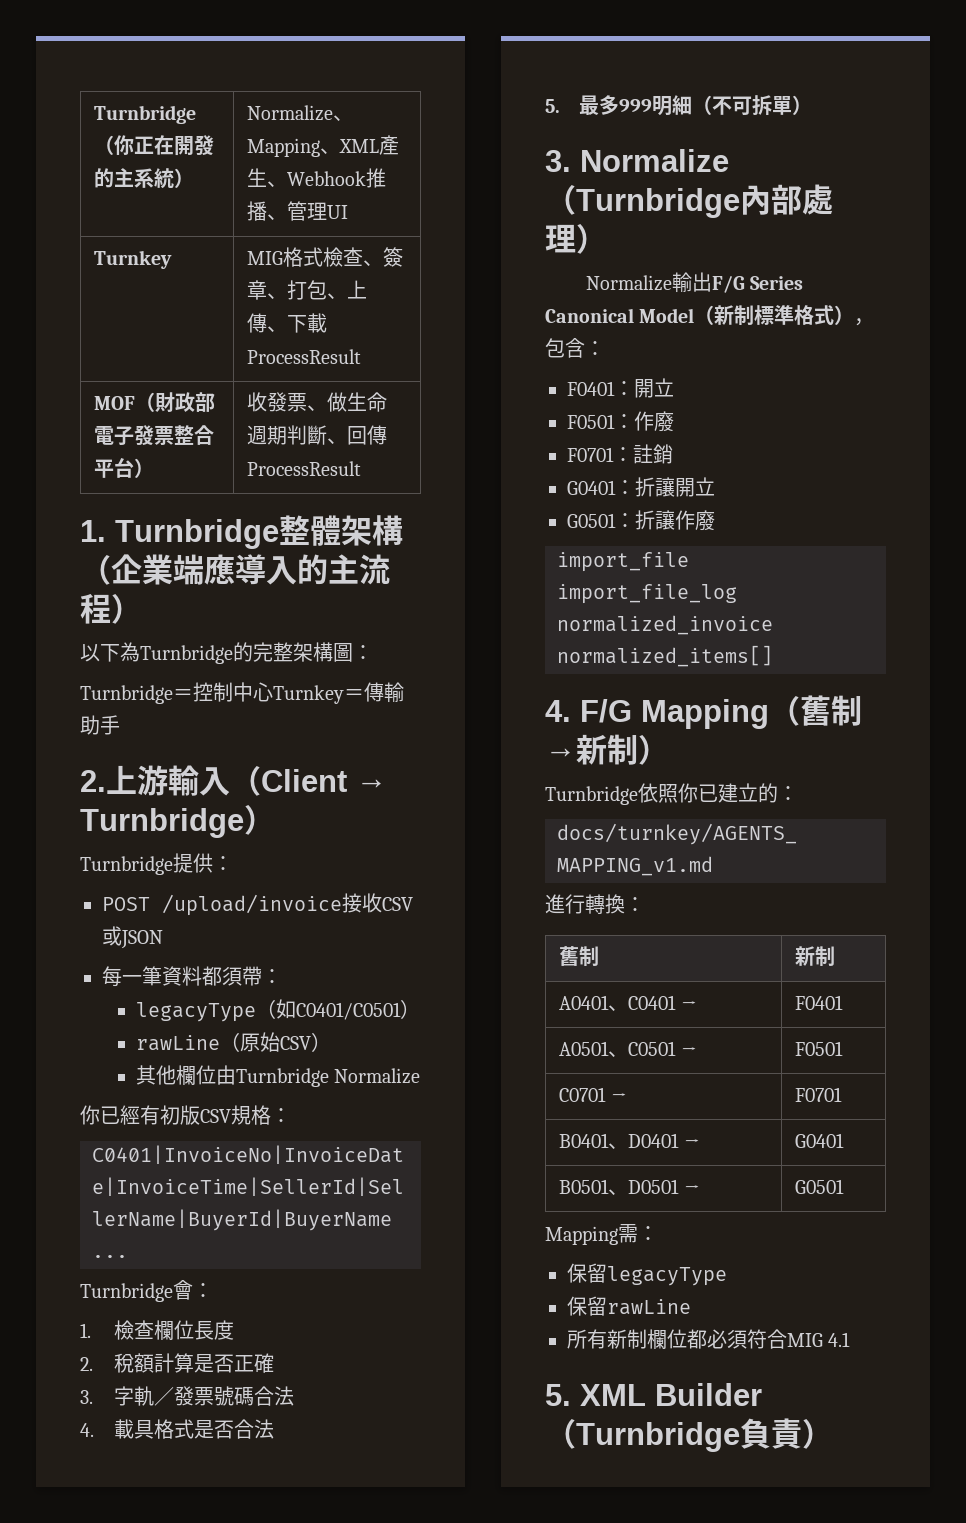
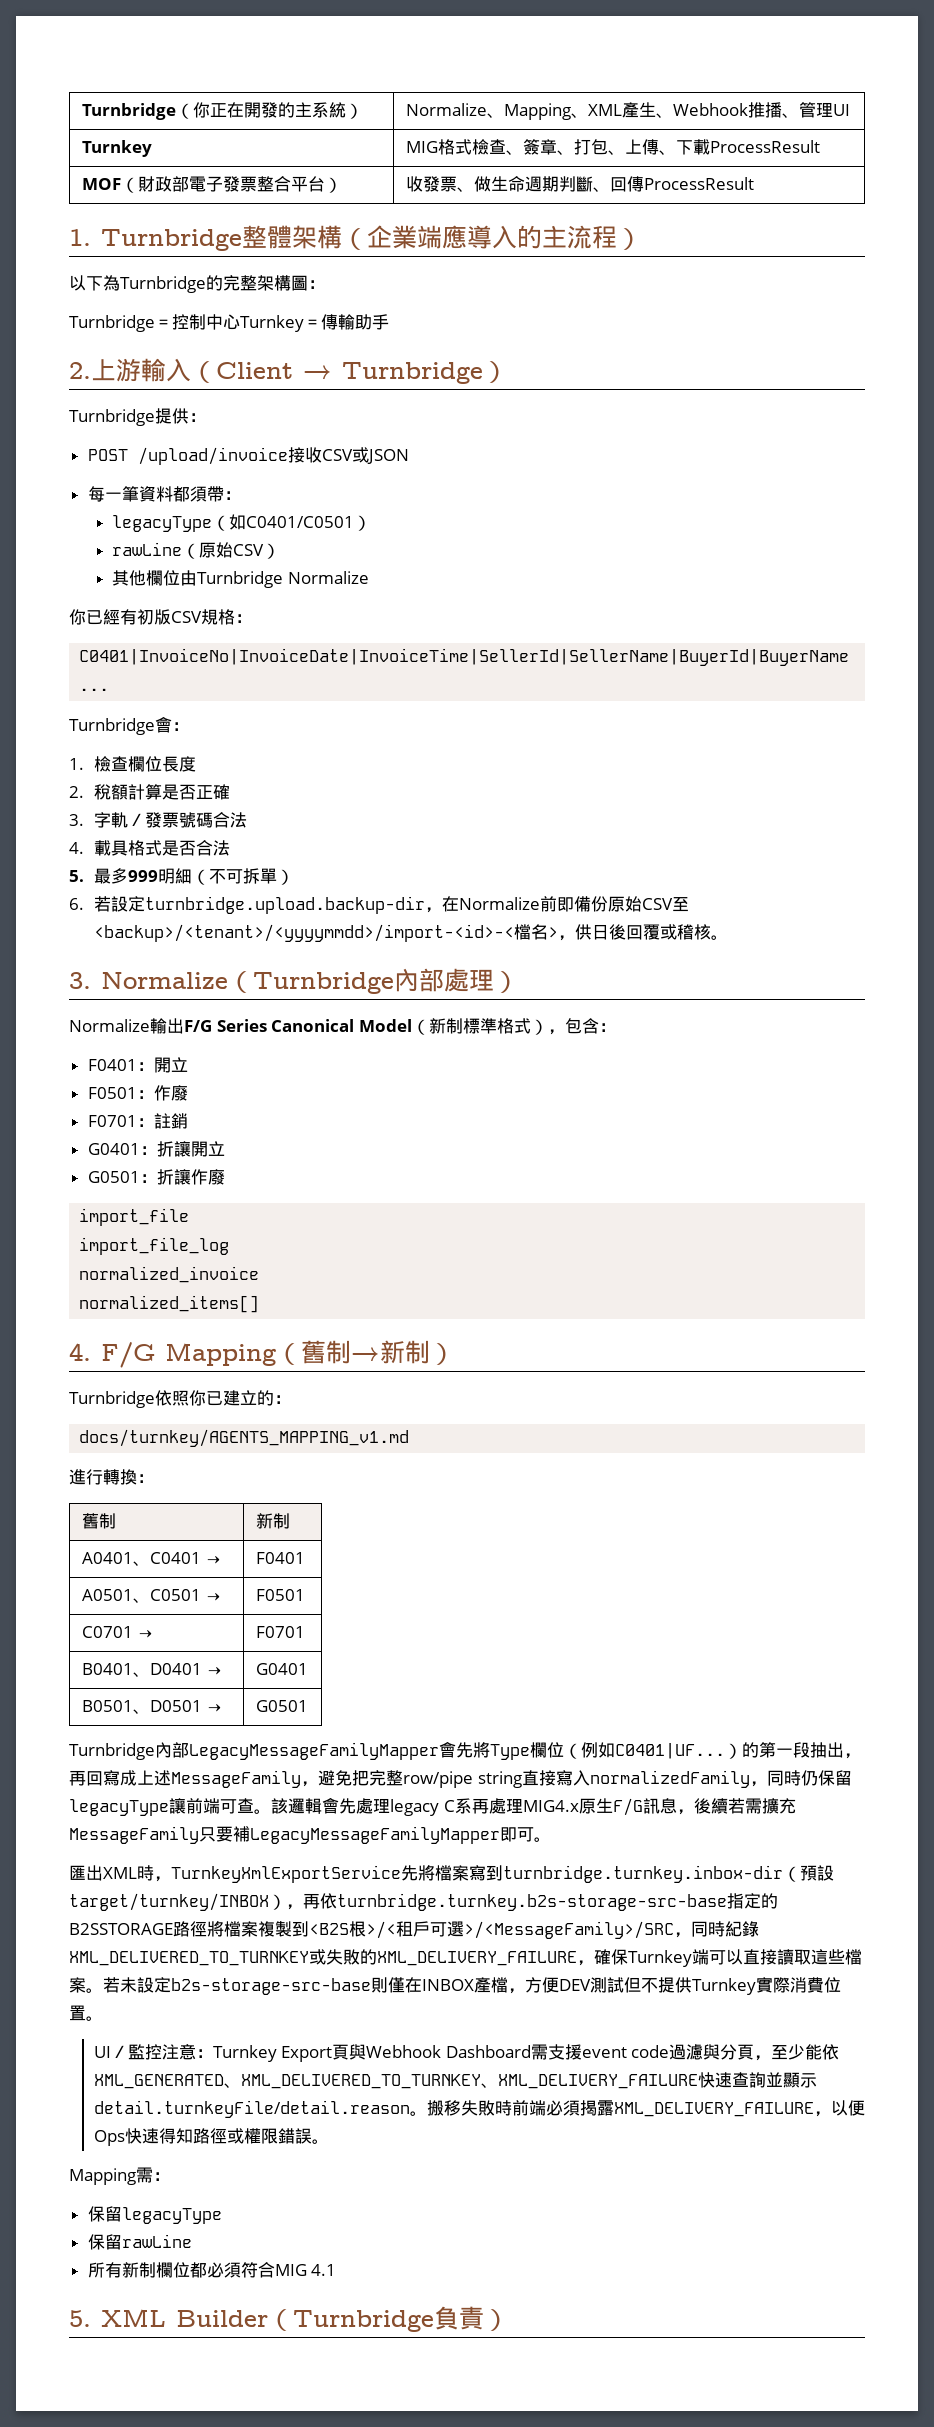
+ 6.若設定turnbridge.upload.backup-dir，在Normalize前即備份原始CSV至<backup>/<tenant>/<yyyymmdd>/import-<id>-<檔名>，供日後回覆或稽核。
+ Turnbridge內部LegacyMessageFamilyMapper會先將Type欄位（例如C0401|UF...）的第一段抽出，再回寫成上述MessageFamily，避免把完整row/pipe string直接寫入normalizedFamily，同時仍保留legacyType讓前端可查。該邏輯會先處理legacy C系再處理MIG4.x原生F/G訊息，後續若需擴充MessageFamily只要補LegacyMessageFamilyMapper即可。
+ 匯出XML時，TurnkeyXmlExportService先將檔案寫到turnbridge.turnkey.inbox-dir（預設target/turnkey/INBOX），再依turnbridge.turnkey.b2s-storage-src-base指定的B2SSTORAGE路徑將檔案複製到<B2S根>/<租戶可選>/<MessageFamily>/SRC，同時紀錄XML_DELIVERED_TO_TURNKEY或失敗的XML_DELIVERY_FAILURE，確保Turnkey端可以直接讀取這些檔案。若未設定b2s-storage-src-base則僅在INBOX產檔，方便DEV測試但不提供Turnkey實際消費位置。
+ UI／監控注意：Turnkey Export頁與Webhook Dashboard需支援event code過濾與分頁，至少能依XML_GENERATED、XML_DELIVERED_TO_TURNKEY、XML_DELIVERY_FAILURE快速查詢並顯示detail.turnkeyFile/detail.reason。搬移失敗時前端必須揭露XML_DELIVERY_FAILURE，以便Ops快速得知路徑或權限錯誤。

